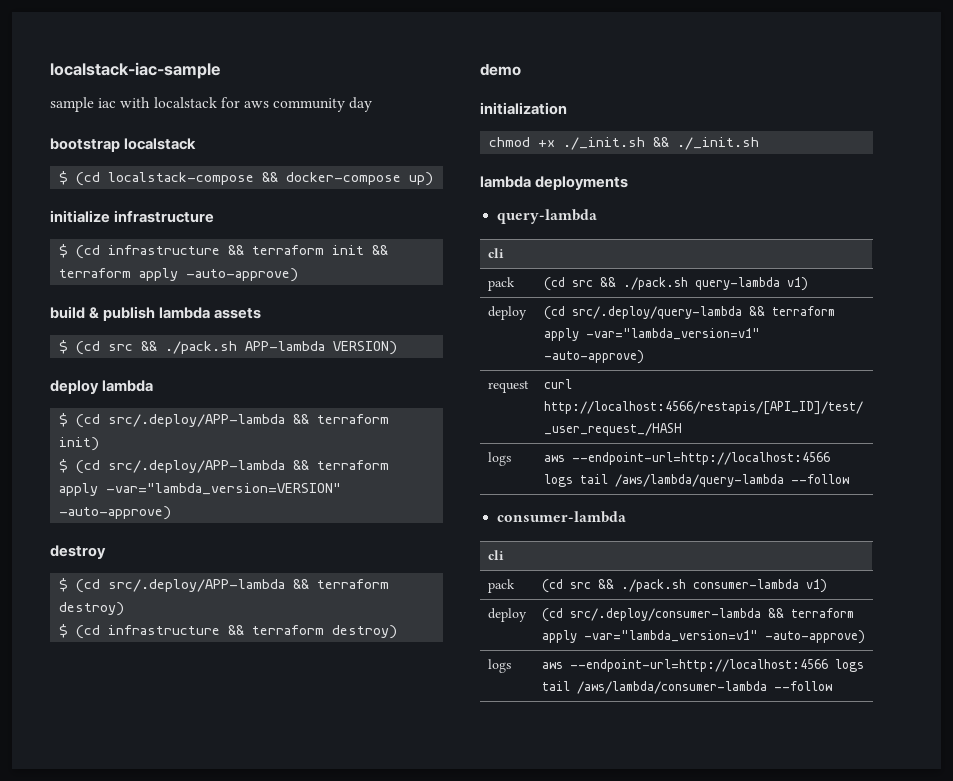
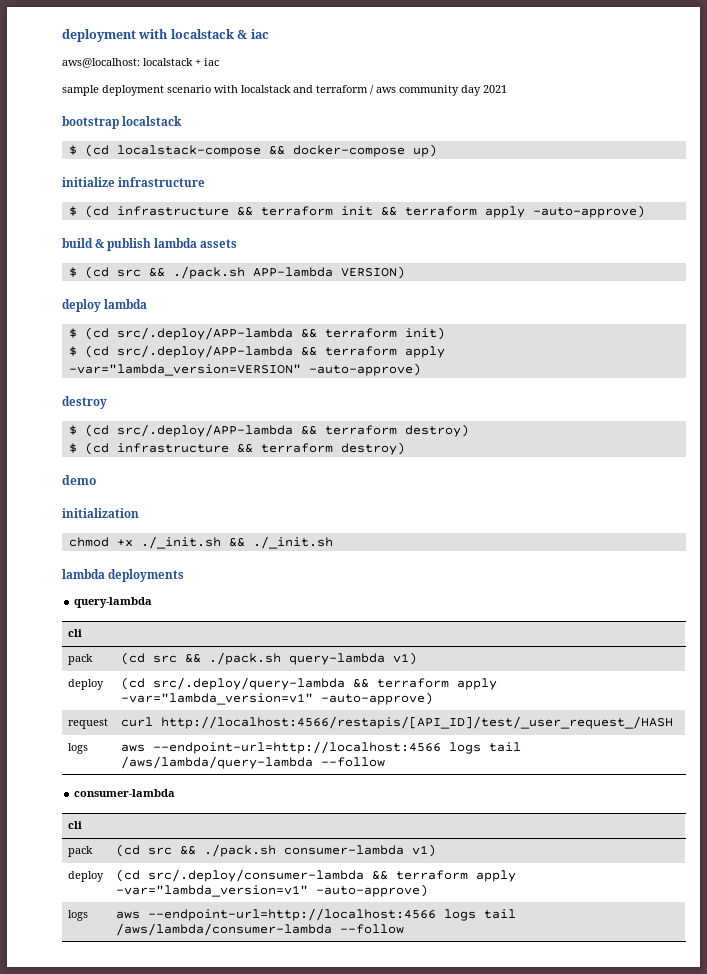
- localstack-iac-sample
- sample iac with localstack for aws community day
+ deployment with localstack & iac
+ aws@localhost: localstack + iac
+ sample deployment scenario with localstack and terraform / aws community day 2021

